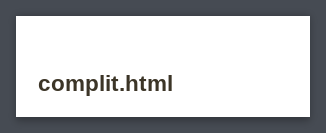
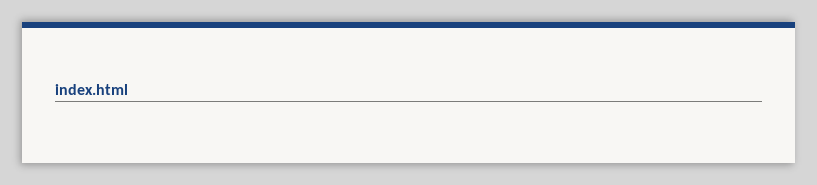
- complit.html
+ index.html

